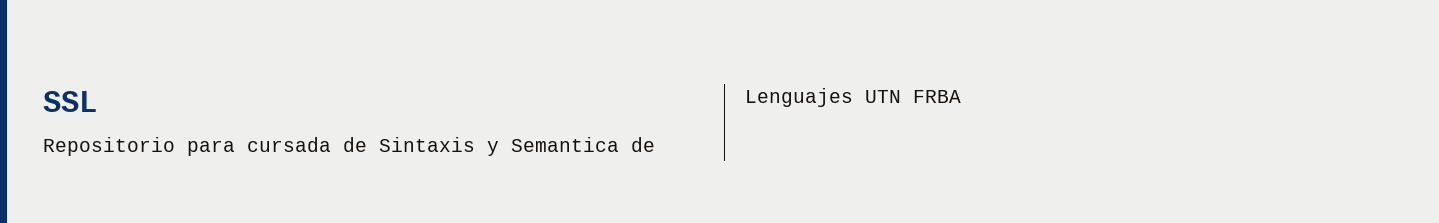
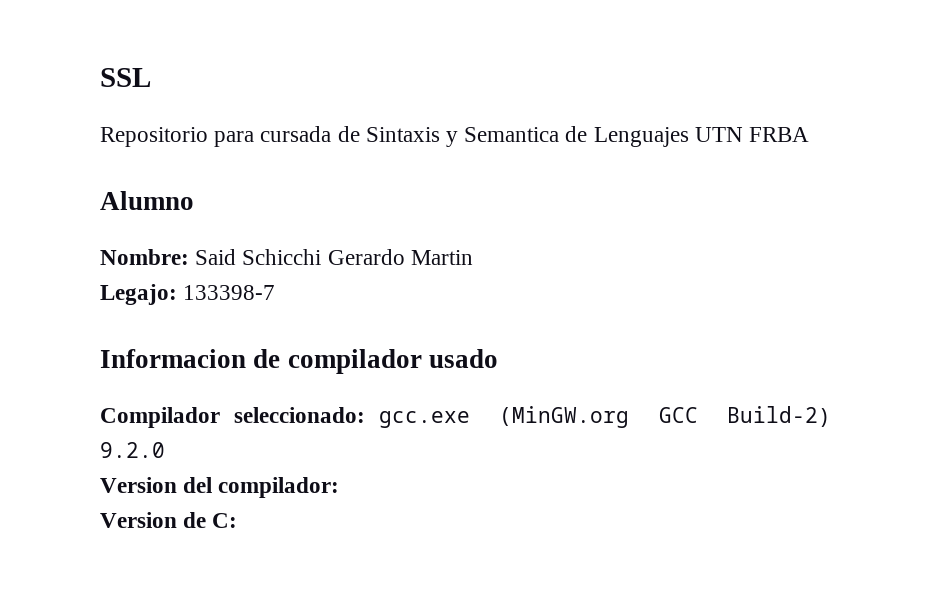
+ Alumno
+ Nombre: Said Schicchi Gerardo Martin
+ Legajo: 133398-7
+ Informacion de compilador usado
+ Compilador seleccionado: gcc.exe (MinGW.org GCC Build-2) 9.2.0
+ Version del compilador:
+ Version de C:

